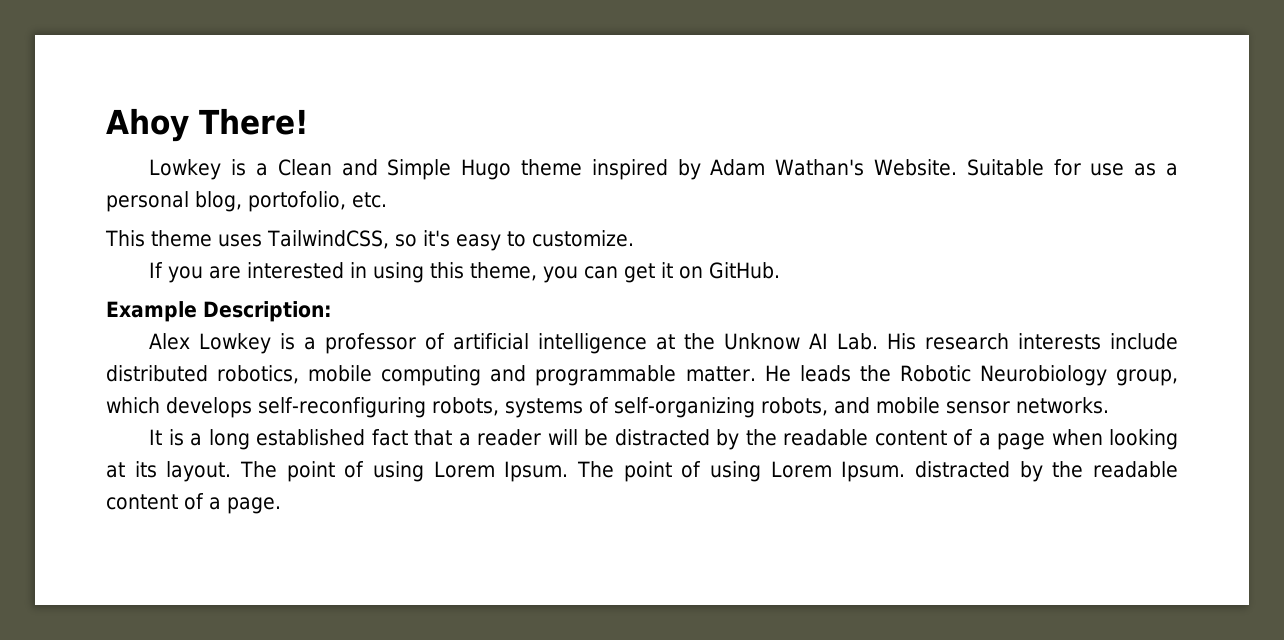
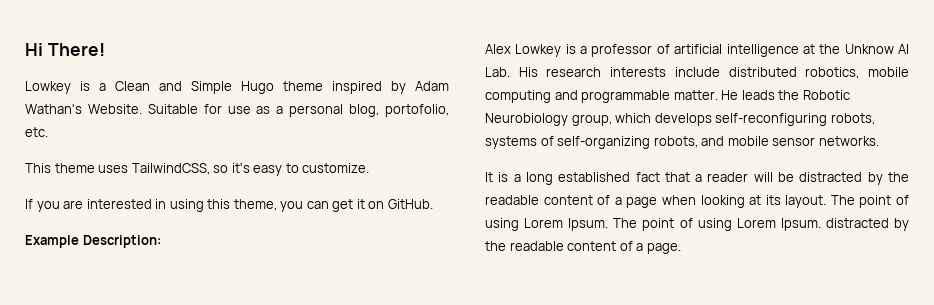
- Ahoy There!
+ Hi There!

